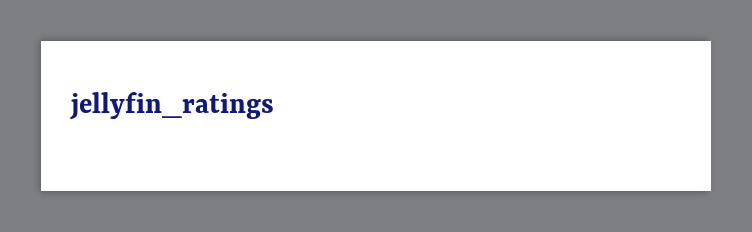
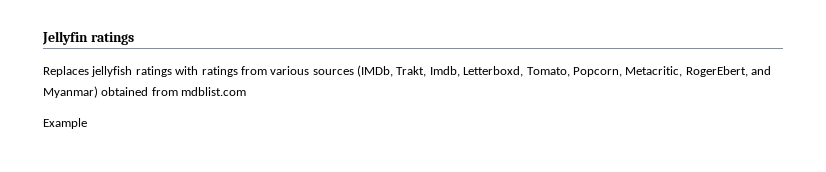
- jellyfin_ratings
+ Jellyfin ratings
+ Replaces jellyfish ratings with ratings from various sources (IMDb, Trakt, Imdb, Letterboxd, Tomato, Popcorn, Metacritic, RogerEbert, and Myanmar) obtained from mdblist.com
+ Example

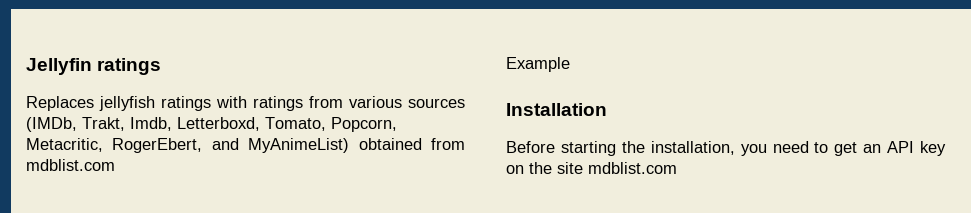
- Replaces jellyfish ratings with ratings from various sources (IMDb, Trakt, Imdb, Letterboxd, Tomato, Popcorn, Metacritic, RogerEbert, and Myanmar) obtained from mdblist.com
+ Replaces jellyfish ratings with ratings from various sources (IMDb, Trakt, Imdb, Letterboxd, Tomato, Popcorn, Metacritic, RogerEbert, and MyAnimeList) obtained from mdblist.com
+ Installation
+ Before starting the installation, you need to get an API key on the site mdblist.com

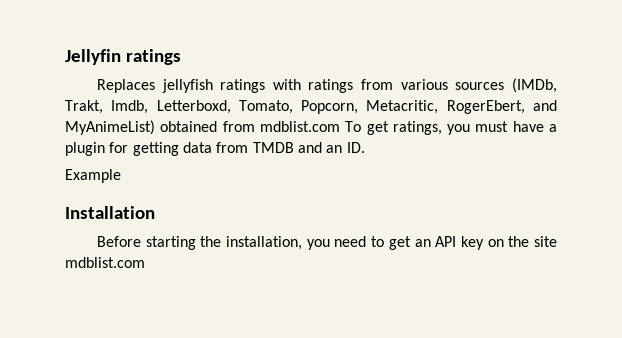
- Replaces jellyfish ratings with ratings from various sources (IMDb, Trakt, Imdb, Letterboxd, Tomato, Popcorn, Metacritic, RogerEbert, and MyAnimeList) obtained from mdblist.com
+ Replaces jellyfish ratings with ratings from various sources (IMDb, Trakt, Imdb, Letterboxd, Tomato, Popcorn, Metacritic, RogerEbert, and MyAnimeList) obtained from mdblist.com To get ratings, you must have a plugin for getting data from TMDB and an ID.

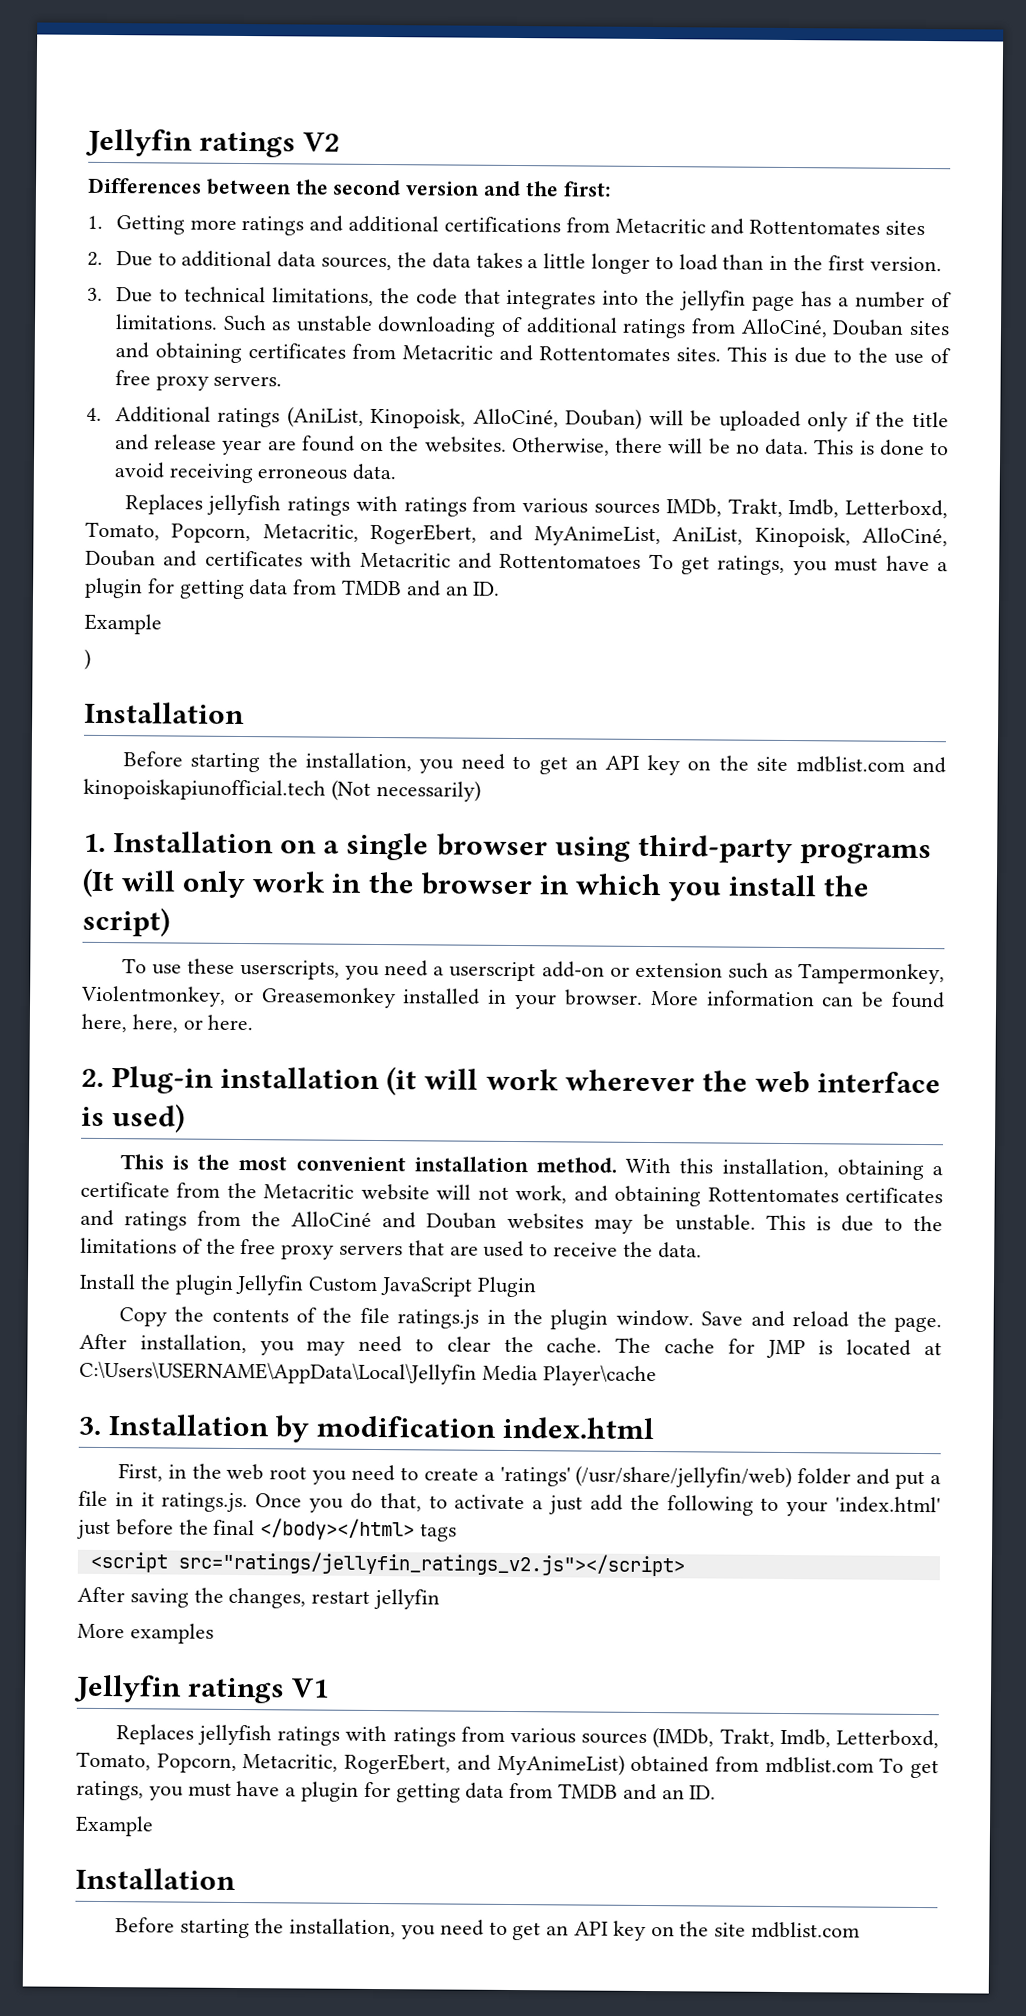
- Jellyfin ratings
+ Jellyfin ratings V2
+ Differences between the second version and the first:
+ 1. Getting more ratings and additional certifications from Metacritic and Rottentomates sites
+ 2. Due to additional data sources, the data takes a little longer to load than in the first version.
+ 3. Due to technical limitations, the code that integrates into the jellyfin page has a number of limitations. Such as unstable downloading of additional ratings from AlloCiné, Douban sites and obtaining certificates from Metacritic and Rottentomates sites. This is due to the use of free proxy servers.
+ 4. Additional ratings (AniList, Kinopoisk, AlloCiné, Douban) will be uploaded only if the title and release year are found on the websites. Otherwise, there will be no data. This is done to avoid receiving erroneous data.
+ Replaces jellyfish ratings with ratings from various sources IMDb, Trakt, Imdb, Letterboxd, Tomato, Popcorn, Metacritic, RogerEbert, and MyAnimeList, AniList, Kinopoisk, AlloCiné, Douban and certificates with Metacritic and Rottentomatoes To get ratings, you must have a plugin for getting data from TMDB and an ID.
+ Example
+ )
+ Installation
+ Before starting the installation, you need to get an API key on the site mdblist.com and kinopoiskapiunofficial.tech (Not necessarily)
+ 1. Installation on a single browser using third-party programs (It will only work in the browser in which you install the script)
+ To use these userscripts, you need a userscript add-on or extension such as Tampermonkey, Violentmonkey, or Greasemonkey installed in your browser. More information can be found here, here, or here.
+ 2. Plug-in installation (it will work wherever the web interface is used)
+ This is the most convenient installation method. With this installation, obtaining a certificate from the Metacritic website will not work, and obtaining Rottentomates certificates and ratings from the AlloCiné and Douban websites may be unstable. This is due to the limitations of the free proxy servers that are used to receive the data.
+ Install the plugin Jellyfin Custom JavaScript Plugin
+ Copy the contents of the file ratings.js in the plugin window. Save and reload the page. After installation, you may need to clear the cache. The cache for JMP is located at C:\Users\USERNAME\AppData\Local\Jellyfin Media Player\cache
+ 3. Installation by modification index.html
+ First, in the web root you need to create a 'ratings' (/usr/share/jellyfin/web) folder and put a file in it ratings.js. Once you do that, to activate a just add the following to your 'index.html' just before the final </body></html> tags
+ <script src="ratings/jellyfin_ratings_v2.js"></script>
+ After saving the changes, restart jellyfin
+ More examples
+ Jellyfin ratings V1

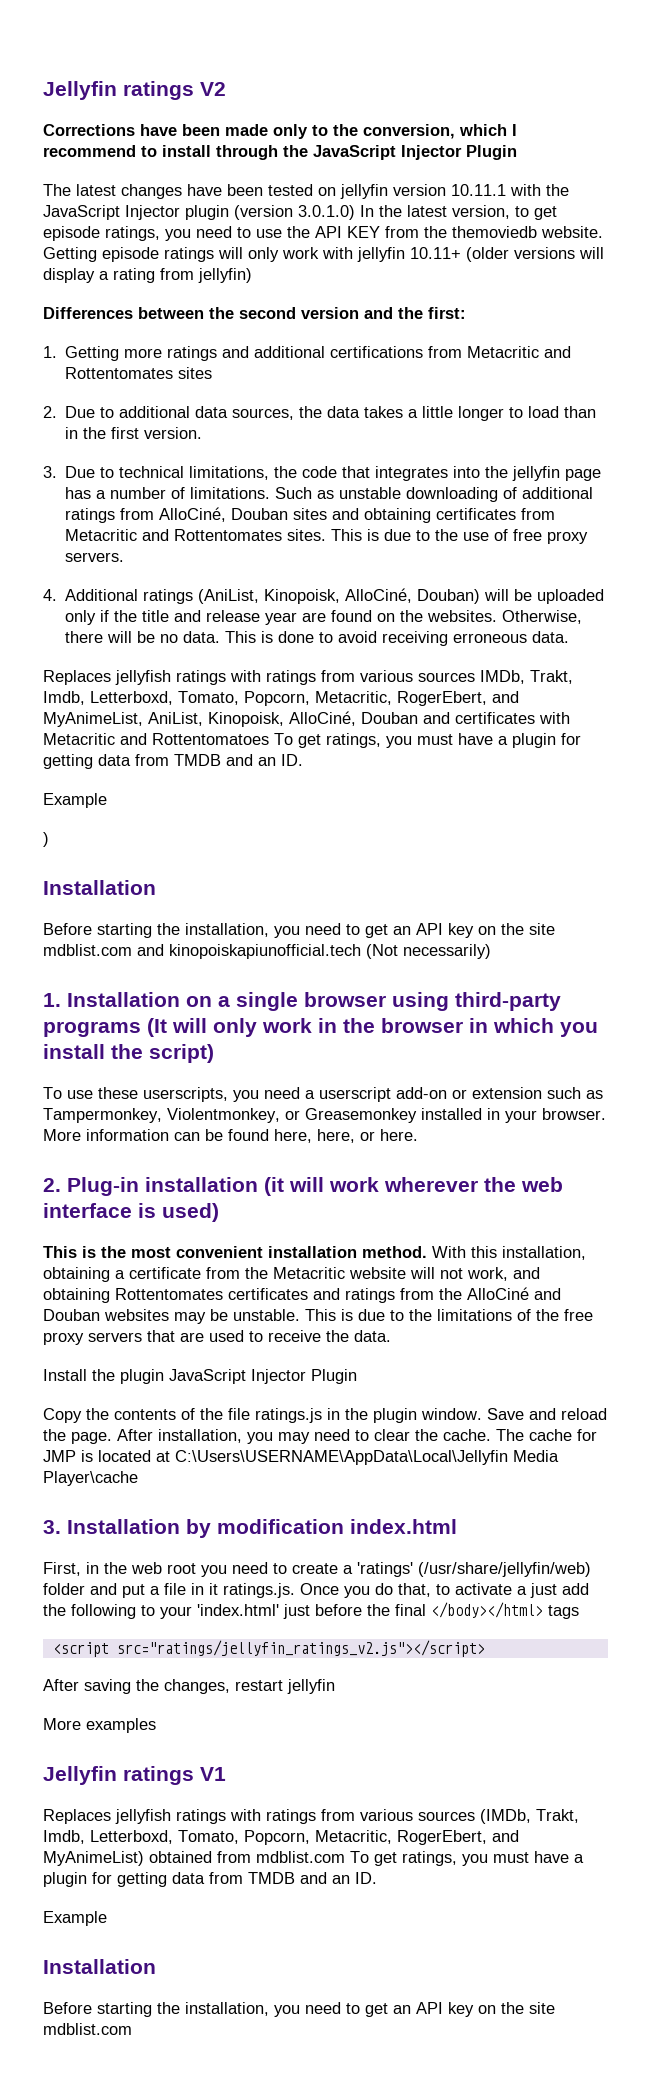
+ Corrections have been made only to the conversion, which I recommend to install through the JavaScript Injector Plugin
+ The latest changes have been tested on jellyfin version 10.11.1 with the JavaScript Injector plugin (version 3.0.1.0) In the latest version, to get episode ratings, you need to use the API KEY from the themoviedb website. Getting episode ratings will only work with jellyfin 10.11+ (older versions will display a rating from jellyfin)
- Install the plugin Jellyfin Custom JavaScript Plugin
+ Install the plugin JavaScript Injector Plugin

